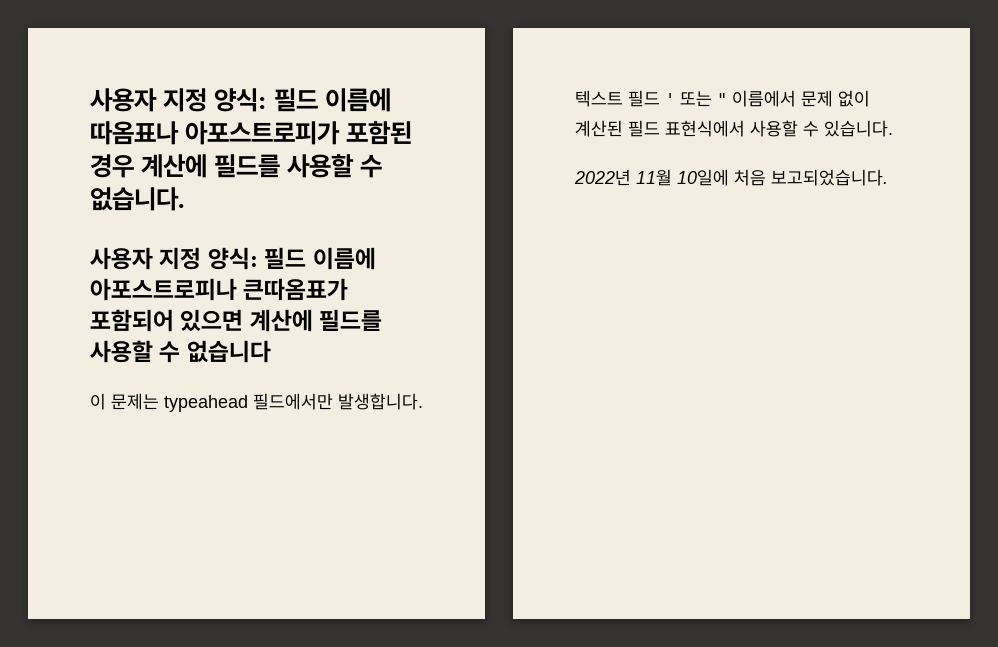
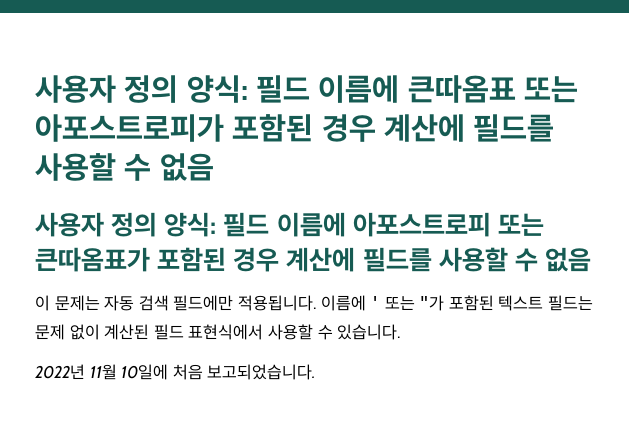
- 사용자 지정 양식: 필드 이름에 따옴표나 아포스트로피가 포함된 경우 계산에 필드를 사용할 수 없습니다.
- 사용자 지정 양식: 필드 이름에 아포스트로피나 큰따옴표가 포함되어 있으면 계산에 필드를 사용할 수 없습니다
+ 사용자 정의 양식: 필드 이름에 큰따옴표 또는 아포스트로피가 포함된 경우 계산에 필드를 사용할 수 없음
+ 사용자 정의 양식: 필드 이름에 아포스트로피 또는 큰따옴표가 포함된 경우 계산에 필드를 사용할 수 없음
- 이 문제는 typeahead 필드에서만 발생합니다. 텍스트 필드 ' 또는 " 이름에서 문제 없이 계산된 필드 표현식에서 사용할 수 있습니다.
+ 이 문제는 자동 검색 필드에만 적용됩니다. 이름에 ' 또는 "가 포함된 텍스트 필드는 문제 없이 계산된 필드 표현식에서 사용할 수 있습니다.

